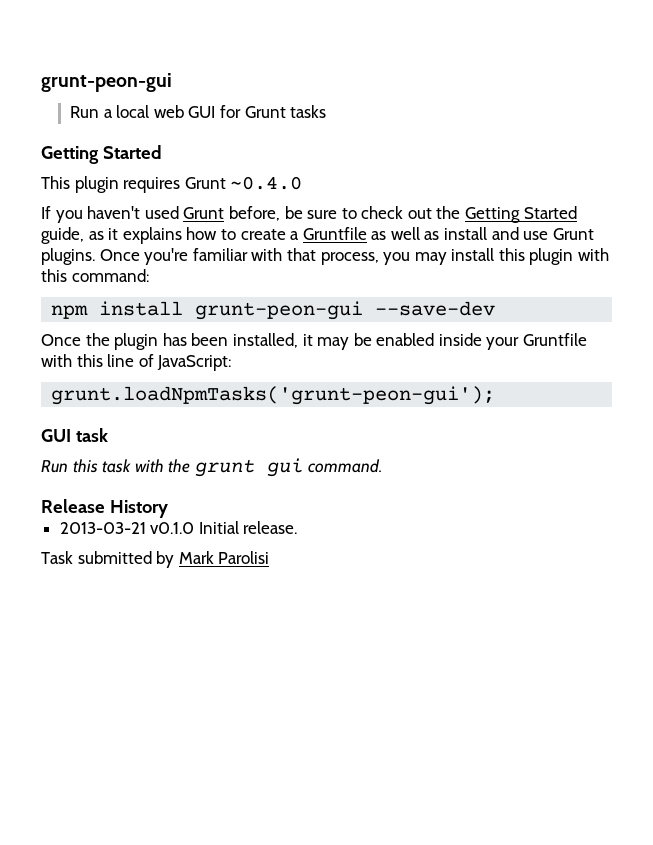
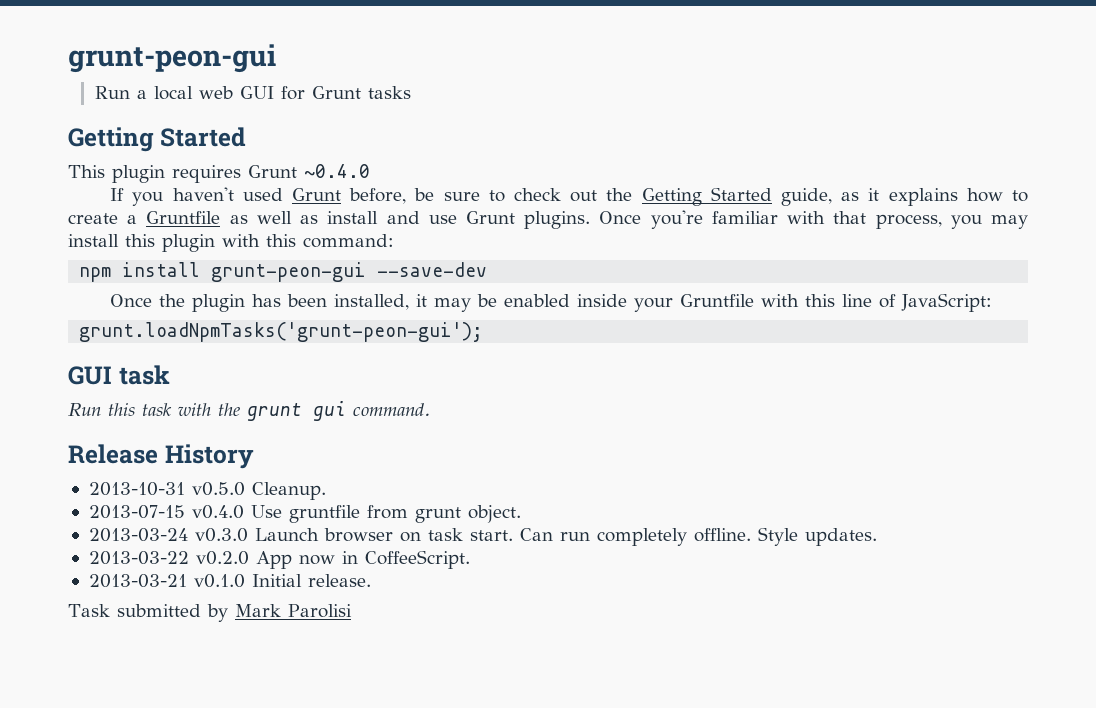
+ 2013-10-31 v0.5.0 Cleanup.
+ 2013-07-15 v0.4.0 Use gruntfile from grunt object.
+ 2013-03-24 v0.3.0 Launch browser on task start. Can run completely offline. Style updates.
+ 2013-03-22 v0.2.0 App now in CoffeeScript.

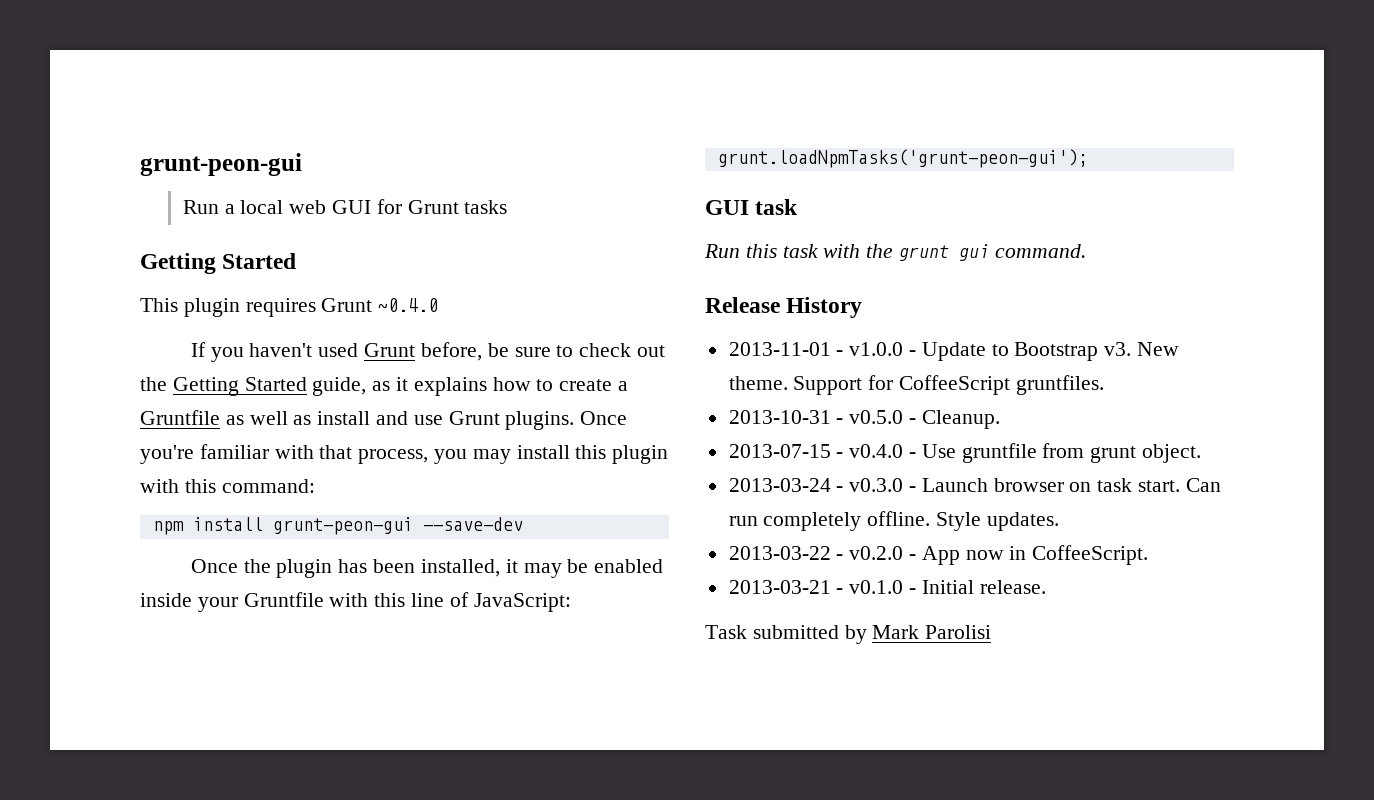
- 2013-10-31 v0.5.0 Cleanup.
+ 2013-11-01 - v1.0.0 - Update to Bootstrap v3. New theme. Support for CoffeeScript gruntfiles.
+ 2013-10-31 - v0.5.0 - Cleanup.
- 2013-07-15 v0.4.0 Use gruntfile from grunt object.
+ 2013-07-15 - v0.4.0 - Use gruntfile from grunt object.
- 2013-03-24 v0.3.0 Launch browser on task start.
+ 2013-03-24 - v0.3.0 - Launch browser on task start.
- 2013-03-22 v0.2.0 App now in CoffeeScript.
+ 2013-03-22 - v0.2.0 - App now in CoffeeScript.
- 2013-03-21 v0.1.0 Initial release.
+ 2013-03-21 - v0.1.0 - Initial release.

